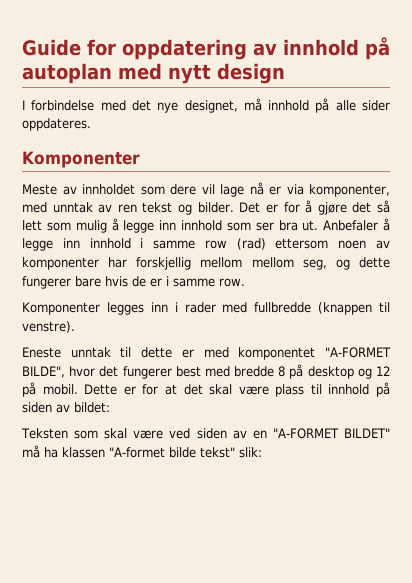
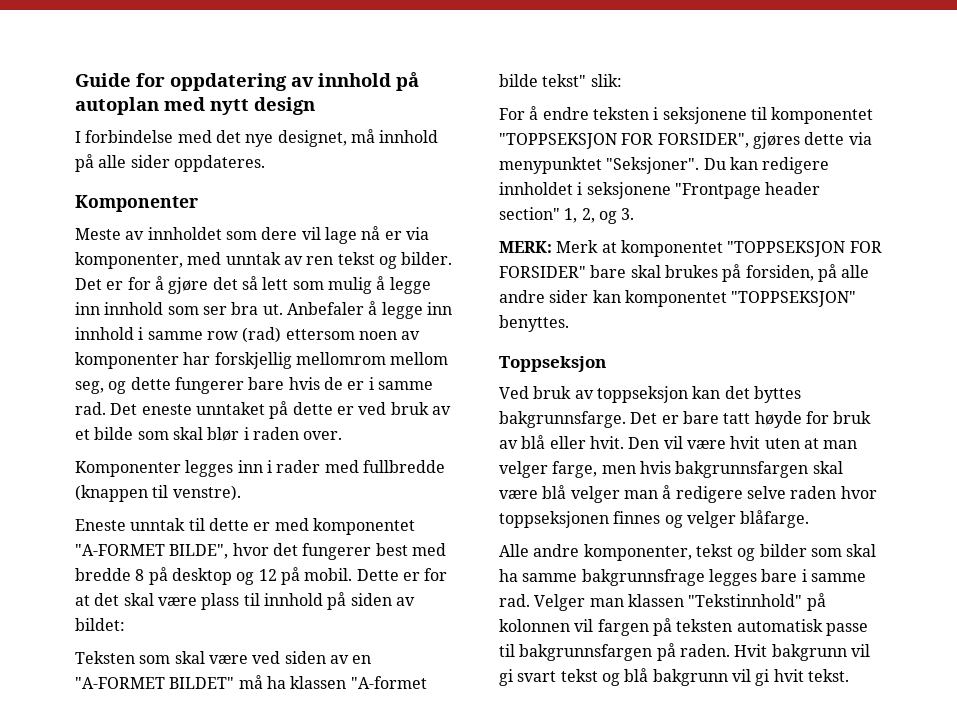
- Anbefaler å legge inn innhold i samme row (rad) ettersom noen av komponenter har forskjellig mellom mellom seg, og dette fungerer bare hvis de er i samme row.
+ Anbefaler å legge inn innhold i samme row (rad) ettersom noen av komponenter har forskjellig mellomrom mellom seg, og dette fungerer bare hvis de er i samme rad. Det eneste unntaket på dette er ved bruk av et bilde som skal blør i raden over.
+ For å endre teksten i seksjonene til komponentet "TOPPSEKSJON FOR FORSIDER", gjøres dette via menypunktet "Seksjoner". Du kan redigere innholdet i seksjonene "Frontpage header section" 1, 2, og 3.
+ MERK: Merk at komponentet "TOPPSEKSJON FOR FORSIDER" bare skal brukes på forsiden, på alle andre sider kan komponentet "TOPPSEKSJON" benyttes.
+ Toppseksjon
+ Ved bruk av toppseksjon kan det byttes bakgrunnsfarge. Det er bare tatt høyde for bruk av blå eller hvit. Den vil være hvit uten at man velger farge, men hvis bakgrunnsfargen skal være blå velger man å redigere selve raden hvor toppseksjonen finnes og velger blåfarge.
+ Alle andre komponenter, tekst og bilder som skal ha samme bakgrunnsfrage legges bare i samme rad. Velger man klassen "Tekstinnhold" på kolonnen vil fargen på teksten automatisk passe til bakgrunnsfargen på raden. Hvit bakgrunn vil gi svart tekst og blå bakgrunn vil gi hvit tekst.

